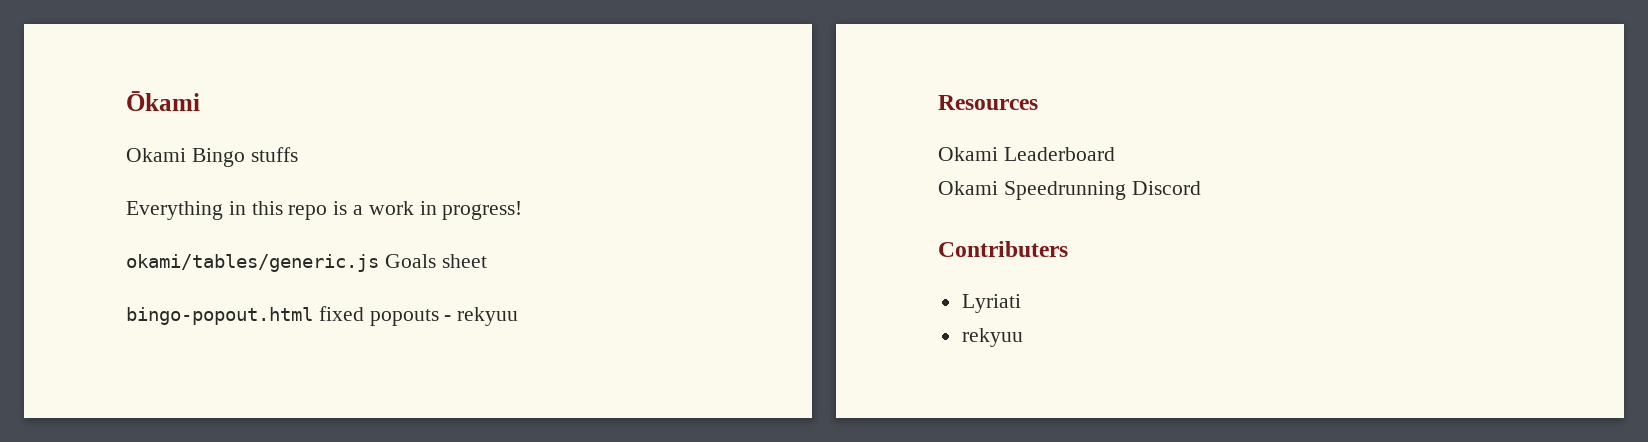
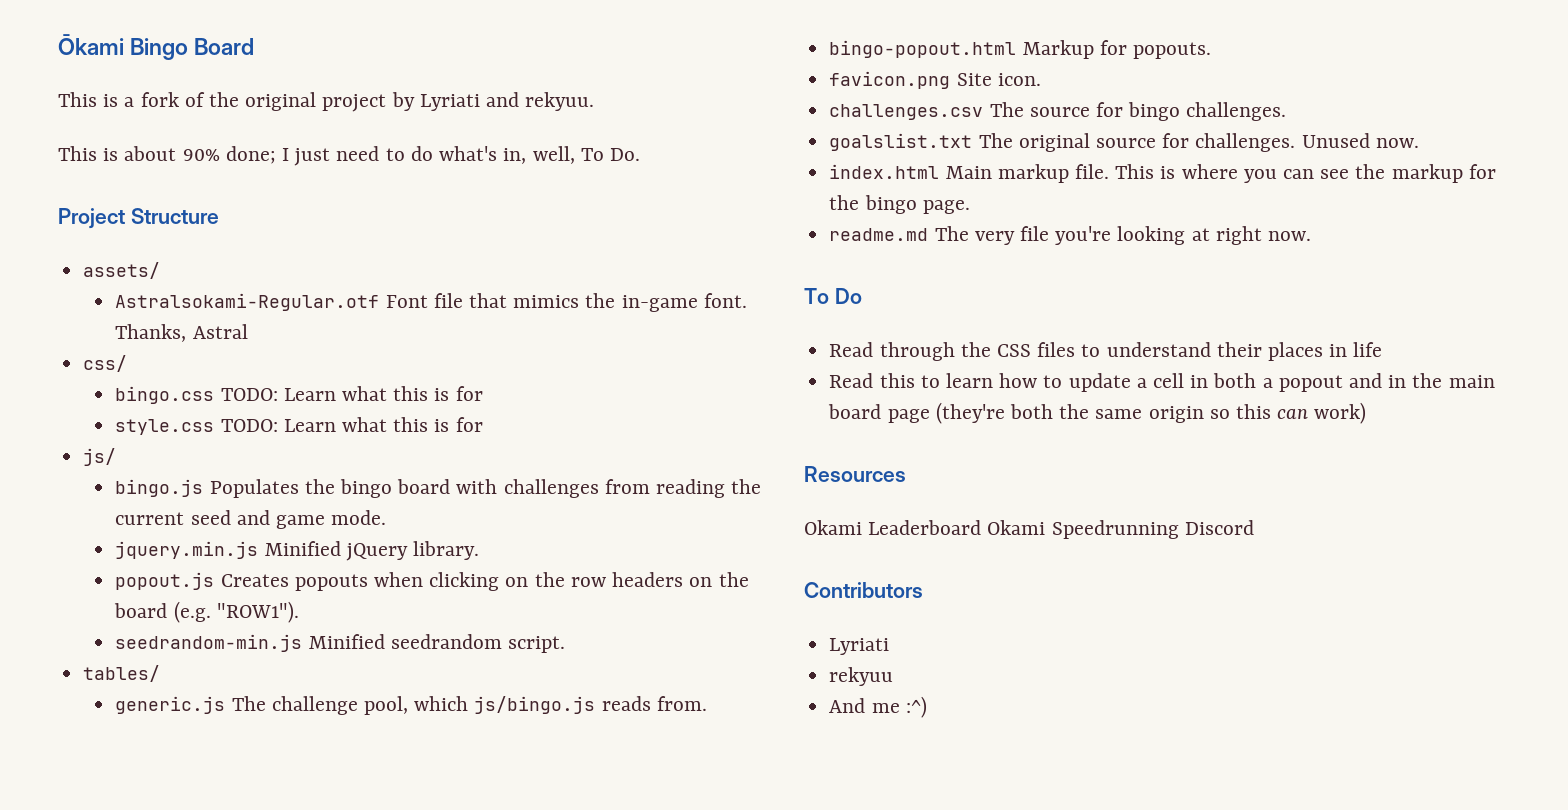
- Ōkami
- Okami Bingo stuffs
- Everything in this repo is a work in progress!
- okami/tables/generic.js Goals sheet
- bingo-popout.html fixed popouts - rekyuu
+ Ōkami Bingo Board
+ This is a fork of the original project by Lyriati and rekyuu.
+ This is about 90% done; I just need to do what's in, well, To Do.
+ Project Structure
+ assets/
+ Astralsokami-Regular.otf Font file that mimics the in-game font. Thanks, Astral
+ css/
+ bingo.css TODO: Learn what this is for
+ style.css TODO: Learn what this is for
+ js/
+ bingo.js Populates the bingo board with challenges from reading the current seed and game mode.
+ jquery.min.js Minified jQuery library.
+ popout.js Creates popouts when clicking on the row headers on the board (e.g. "ROW1").
+ seedrandom-min.js Minified seedrandom script.
+ tables/
+ generic.js The challenge pool, which js/bingo.js reads from.
+ bingo-popout.html Markup for popouts.
+ favicon.png Site icon.
+ challenges.csv The source for bingo challenges.
+ goalslist.txt The original source for challenges. Unused now.
+ index.html Main markup file. This is where you can see the markup for the bingo page.
+ readme.md The very file you're looking at right now.
+ To Do
+ Read through the CSS files to understand their places in life
+ Read this to learn how to update a cell in both a popout and in the main board page (they're both the same origin so this can work)
- Okami Leaderboard
- Okami Speedrunning Discord
+ Okami Leaderboard Okami Speedrunning Discord
- Contributers
+ Contributors
+ And me :^)

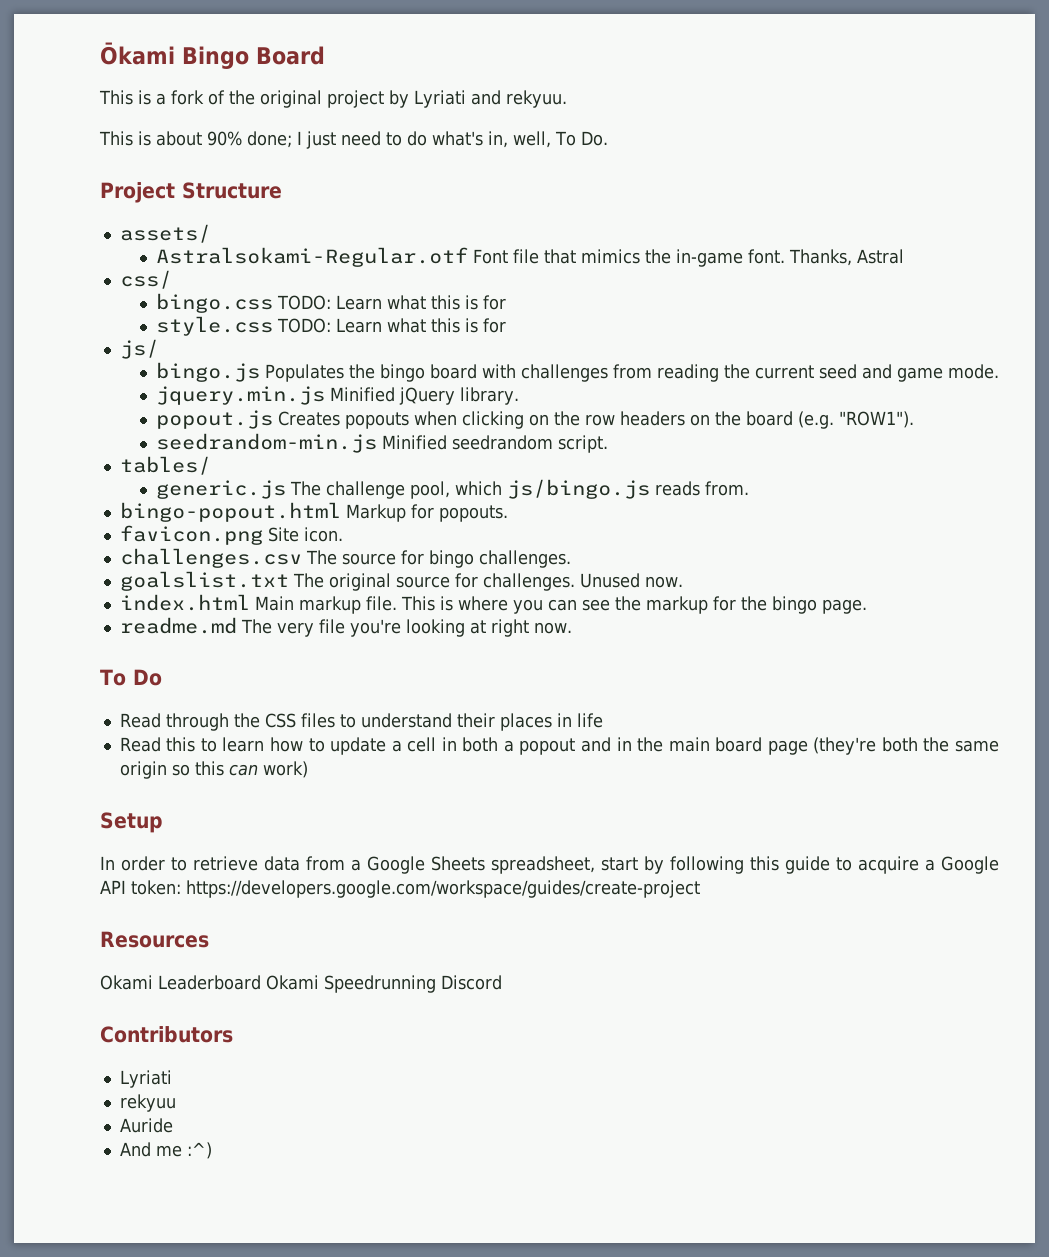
+ Setup
+ In order to retrieve data from a Google Sheets spreadsheet, start by following this guide to acquire a Google API token: https://developers.google.com/workspace/guides/create-project
+ Auride

